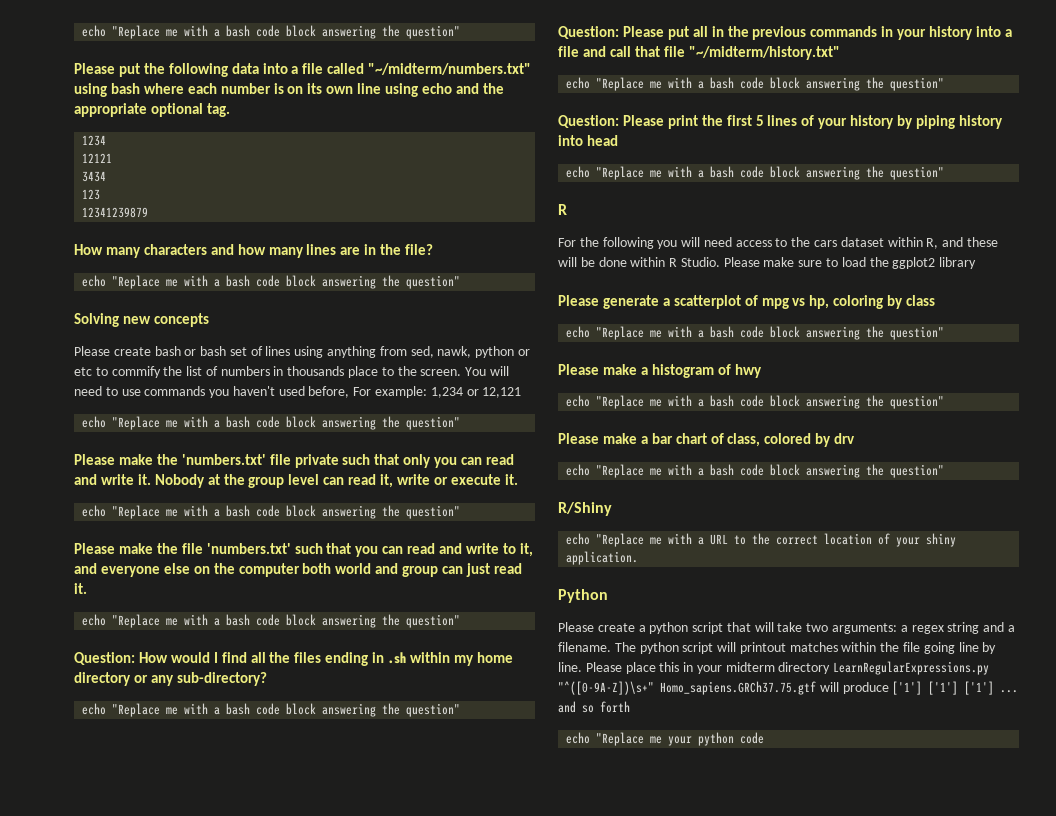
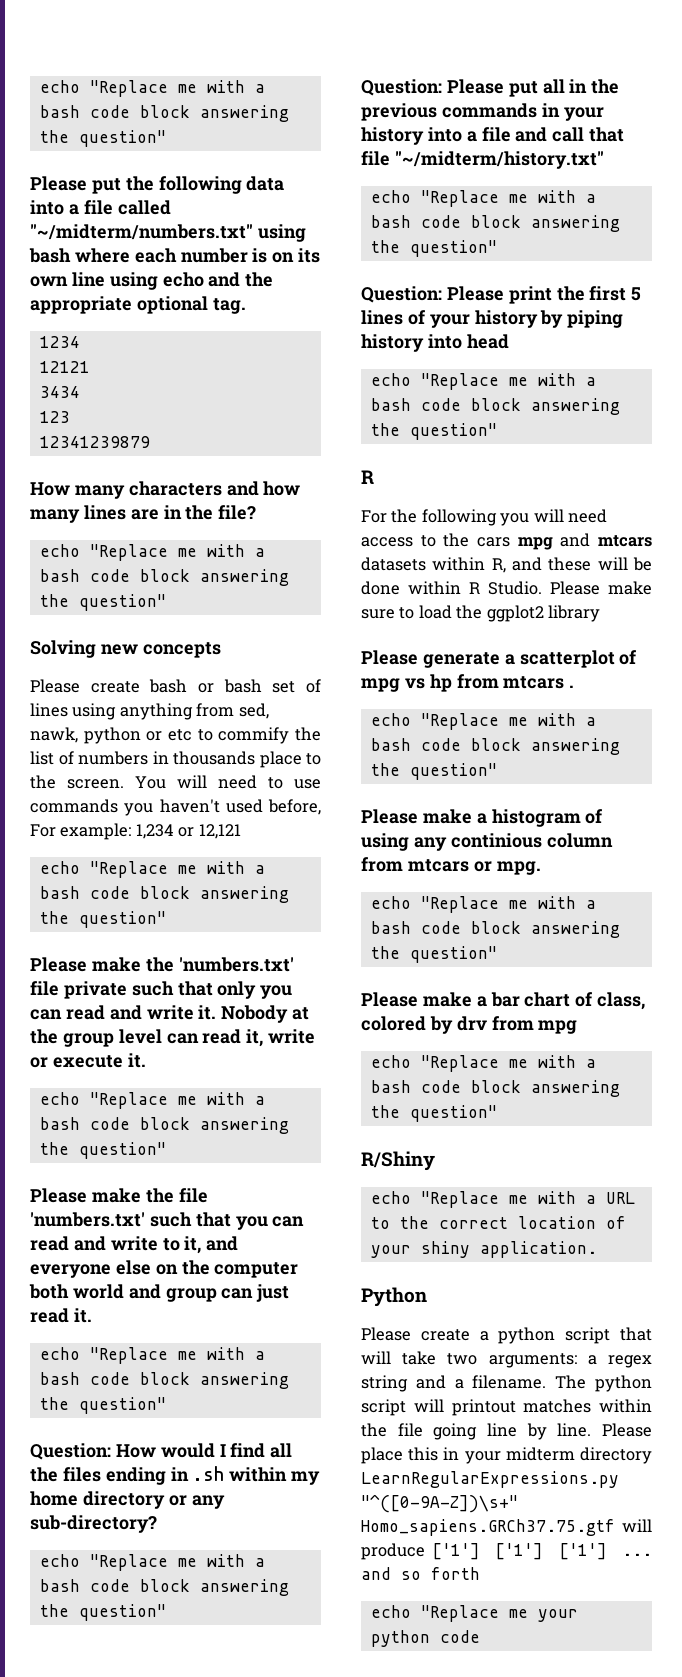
- For the following you will need access to the cars dataset within R, and these will be done within R Studio.
+ For the following you will need access to the cars mpg and mtcars datasets within R, and these will be done within R Studio.
- Please generate a scatterplot of mpg vs hp, coloring by class
+ Please generate a scatterplot of mpg vs hp from mtcars .
- Please make a histogram of hwy
+ Please make a histogram of using any continious column from mtcars or mpg.
- Please make a bar chart of class, colored by drv
+ Please make a bar chart of class, colored by drv from mpg

